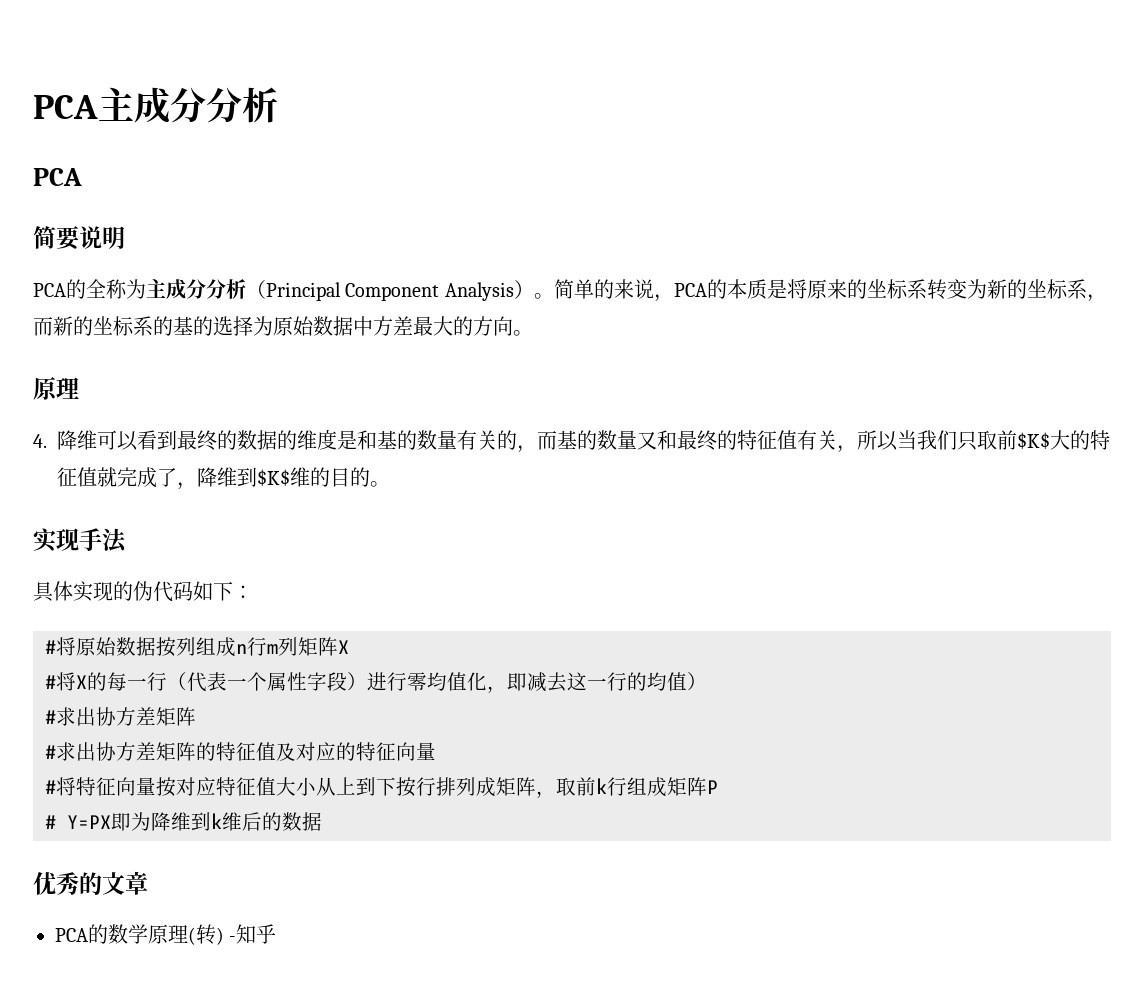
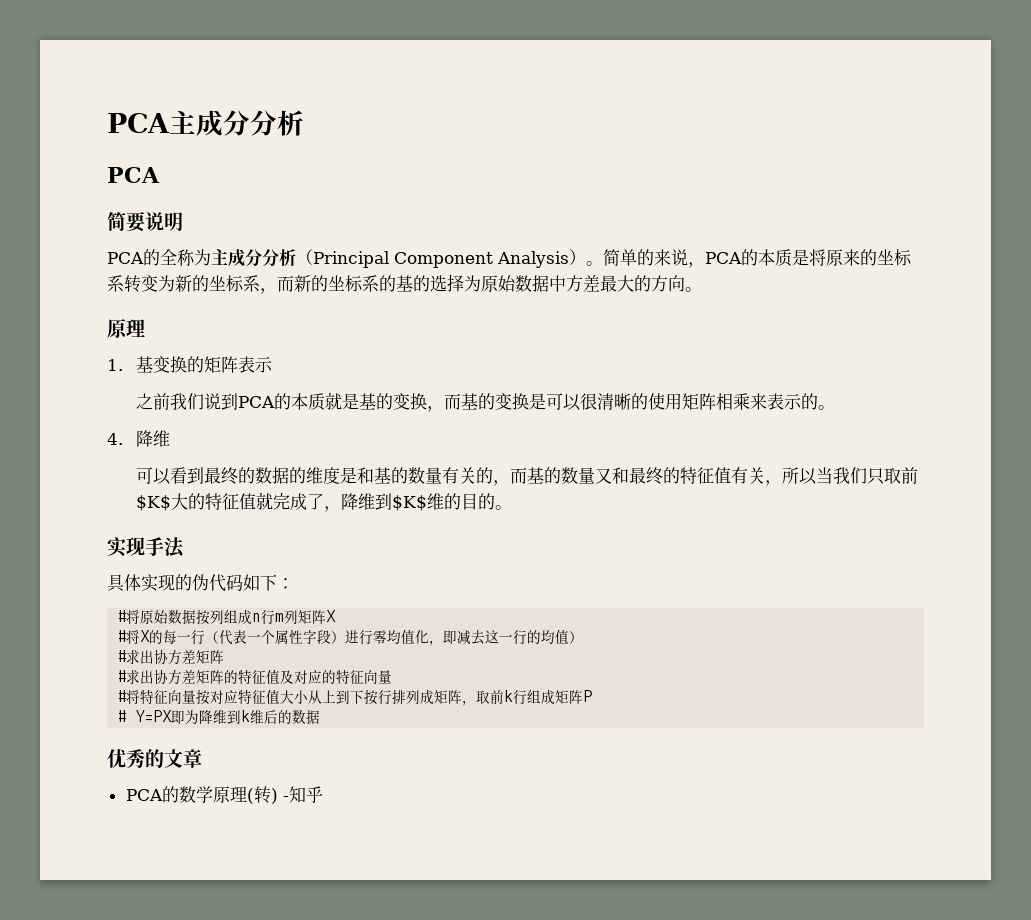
+ 1.基变换的矩阵表示
+ 之前我们说到PCA的本质就是基的变换，而基的变换是可以很清晰的使用矩阵相乘来表示的。
- 4.降维可以看到最终的数据的维度是和基的数量有关的，而基的数量又和最终的特征值有关，所以当我们只取前$K$大的特征值就完成了，降维到$K$维的目的。
+ 4.降维
+ 可以看到最终的数据的维度是和基的数量有关的，而基的数量又和最终的特征值有关，所以当我们只取前$K$大的特征值就完成了，降维到$K$维的目的。

